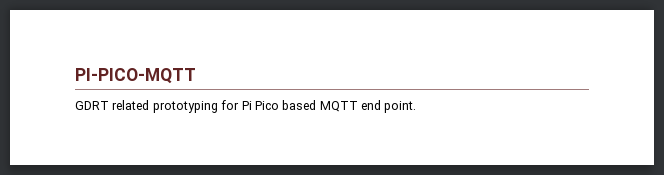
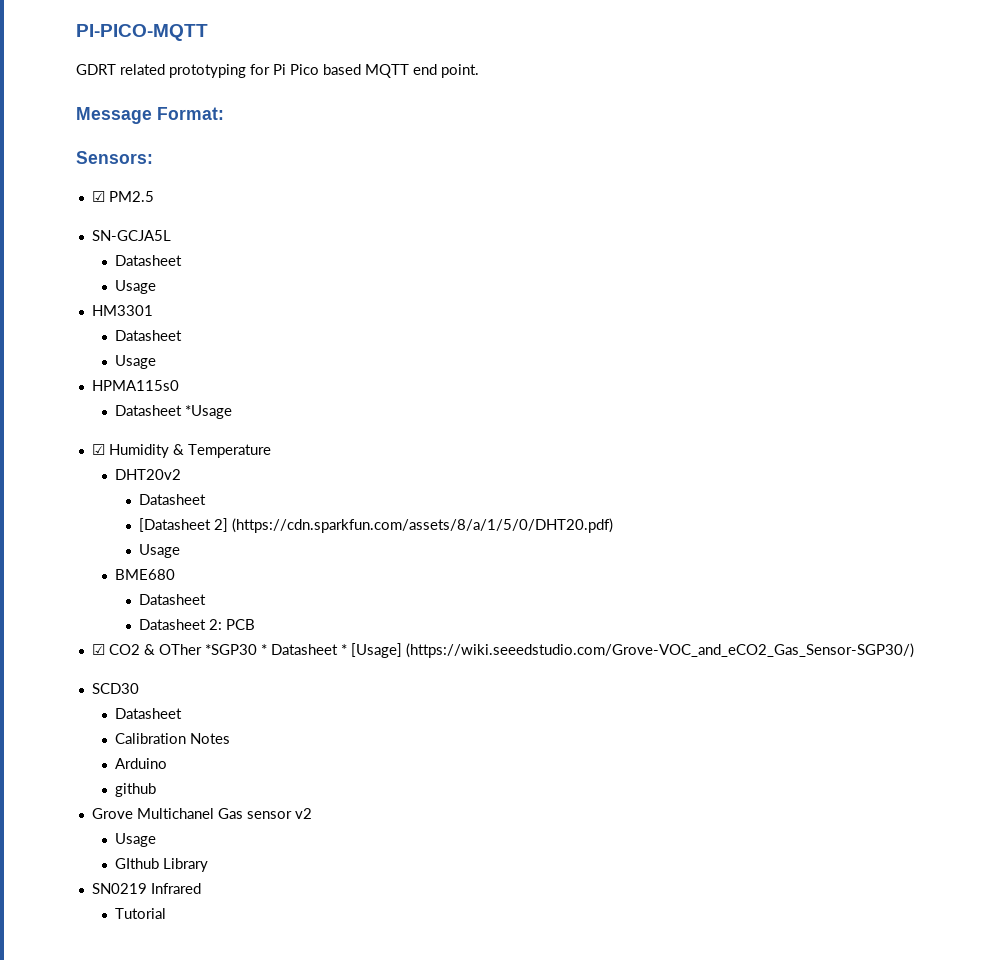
+ Message Format:
+ Sensors:
+ ☑ PM2.5
+ SN-GCJA5L
+ Datasheet
+ Usage
+ HM3301
+ Datasheet
+ Usage
+ HPMA115s0
+ Datasheet *Usage
+ ☑ Humidity & Temperature
+ DHT20v2
+ Datasheet
+ [Datasheet 2] (https://cdn.sparkfun.com/assets/8/a/1/5/0/DHT20.pdf)
+ Usage
+ BME680
+ Datasheet
+ Datasheet 2: PCB
+ ☑ CO2 & OTher *SGP30 * Datasheet * [Usage] (https://wiki.seeedstudio.com/Grove-VOC_and_eCO2_Gas_Sensor-SGP30/)
+ SCD30
+ Datasheet
+ Calibration Notes
+ Arduino
+ github
+ Grove Multichanel Gas sensor v2
+ Usage
+ GIthub Library
+ SN0219 Infrared
+ Tutorial

